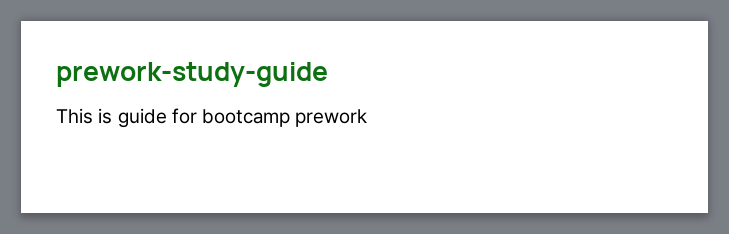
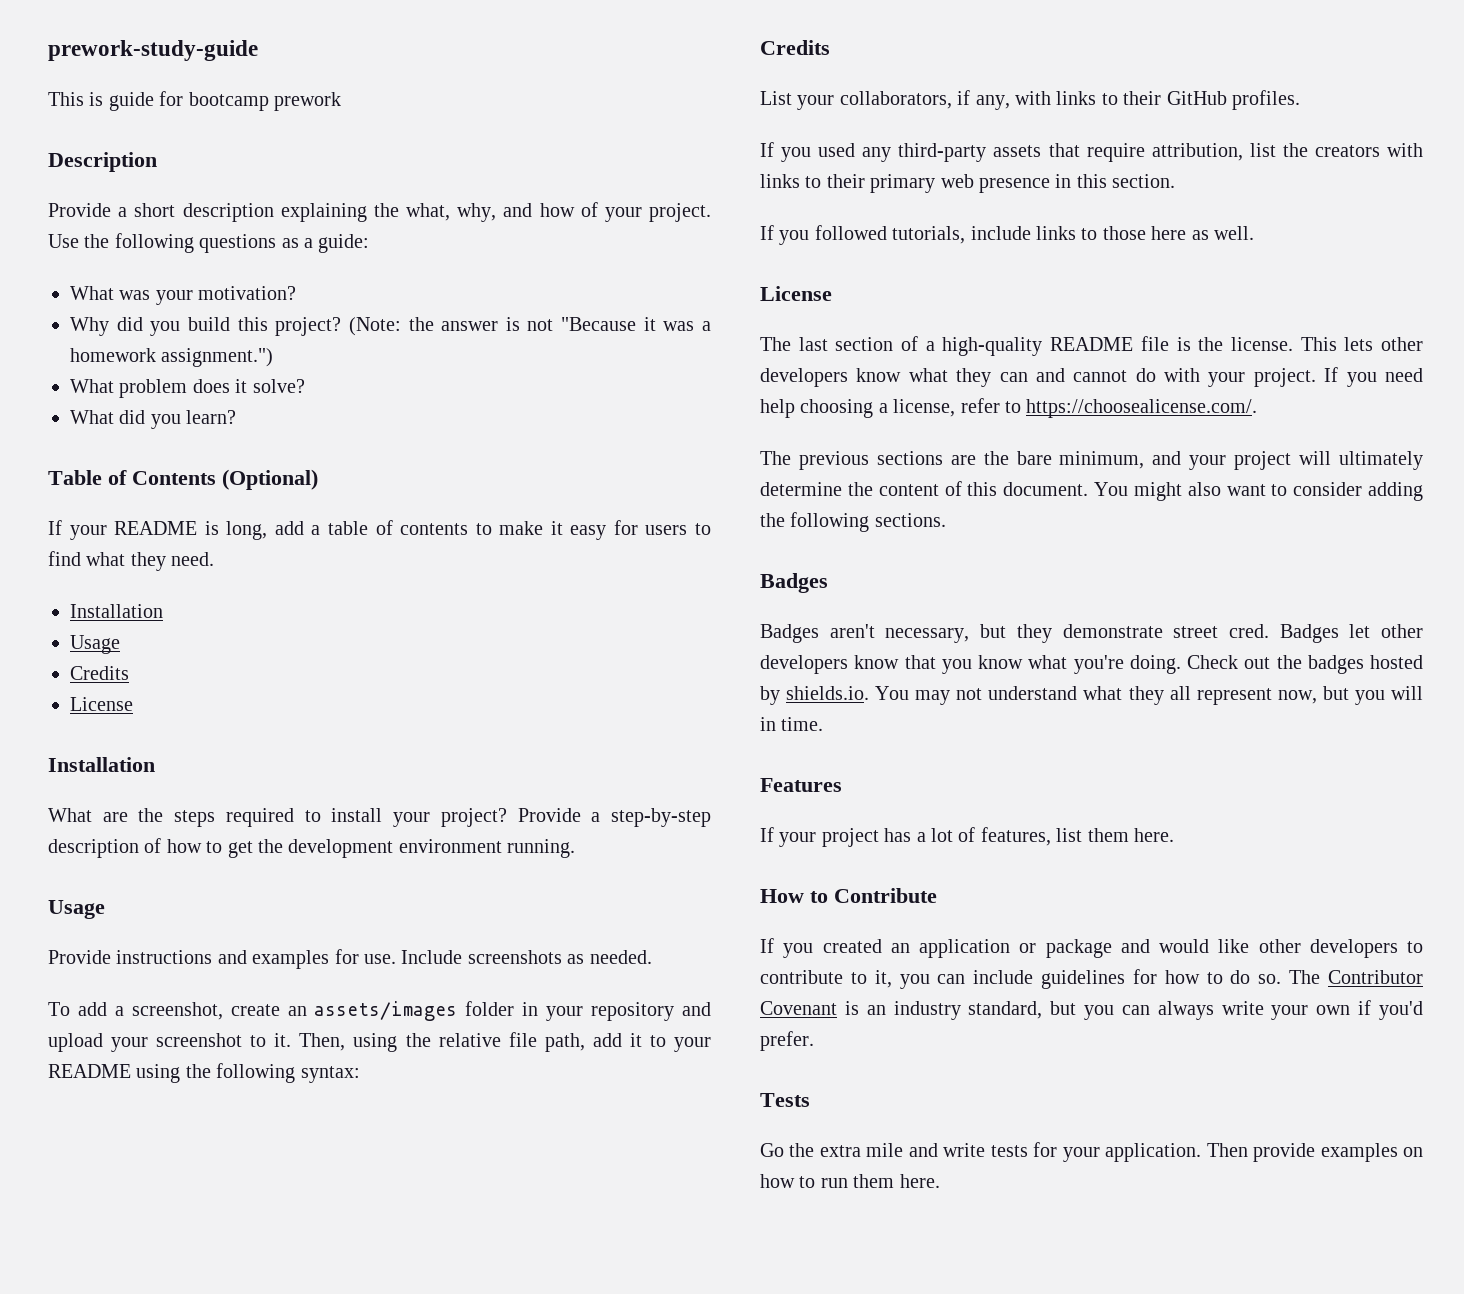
+ Description
+ Provide a short description explaining the what, why, and how of your project. Use the following questions as a guide:
+ What was your motivation?
+ Why did you build this project? (Note: the answer is not "Because it was a homework assignment.")
+ What problem does it solve?
+ What did you learn?
+ Table of Contents (Optional)
+ If your README is long, add a table of contents to make it easy for users to find what they need.
+ Installation
+ Usage
+ Credits
+ License
+ Installation
+ What are the steps required to install your project? Provide a step-by-step description of how to get the development environment running.
+ Usage
+ Provide instructions and examples for use. Include screenshots as needed.
+ To add a screenshot, create an assets/images folder in your repository and upload your screenshot to it. Then, using the relative file path, add it to your README using the following syntax:
+ Credits
+ List your collaborators, if any, with links to their GitHub profiles.
+ If you used any third-party assets that require attribution, list the creators with links to their primary web presence in this section.
+ If you followed tutorials, include links to those here as well.
+ License
+ The last section of a high-quality README file is the license. This lets other developers know what they can and cannot do with your project. If you need help choosing a license, refer to https://choosealicense.com/.
+ The previous sections are the bare minimum, and your project will ultimately determine the content of this document. You might also want to consider adding the following sections.
+ Badges
+ Badges aren't necessary, but they demonstrate street cred. Badges let other developers know that you know what you're doing. Check out the badges hosted by shields.io. You may not understand what they all represent now, but you will in time.
+ Features
+ If your project has a lot of features, list them here.
+ How to Contribute
+ If you created an application or package and would like other developers to contribute to it, you can include guidelines for how to do so. The Contributor Covenant is an industry standard, but you can always write your own if you'd prefer.
+ Tests
+ Go the extra mile and write tests for your application. Then provide examples on how to run them here.

